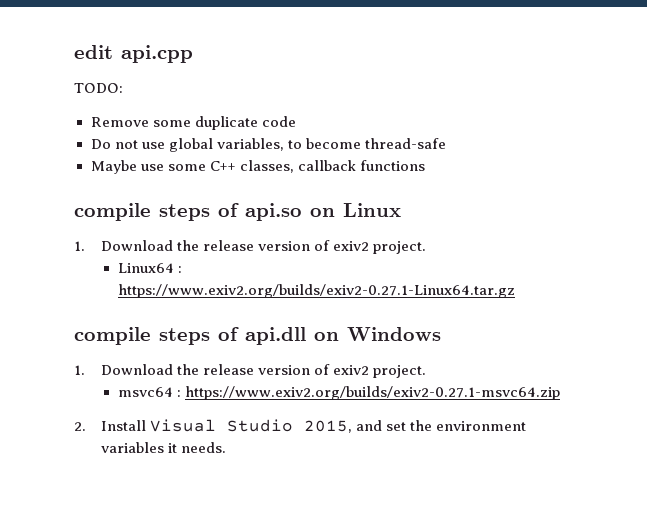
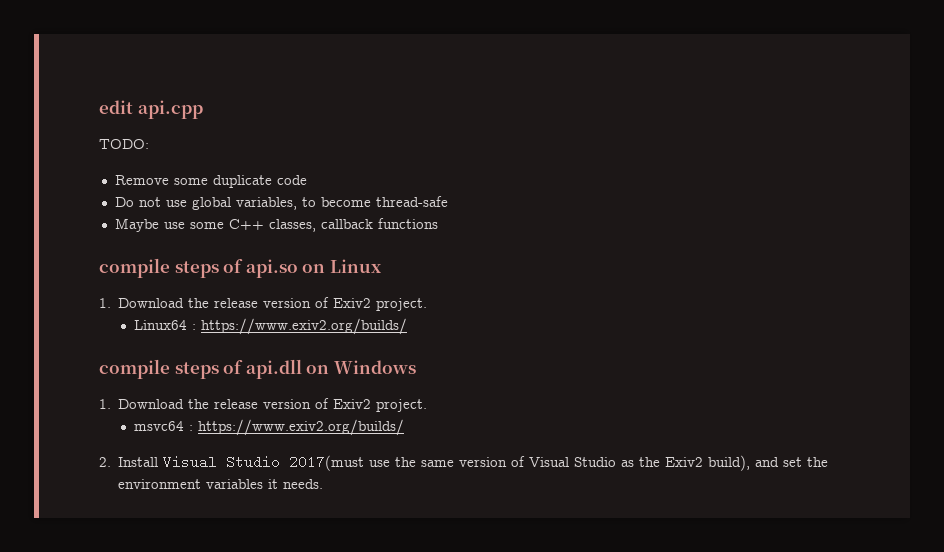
  compile steps of api.so on Linux
- 1. Download the release version of exiv2 project.
+ 1. Download the release version of Exiv2 project.
- Linux64 : https://www.exiv2.org/builds/exiv2-0.27.1-Linux64.tar.gz
+ Linux64 : https://www.exiv2.org/builds/
  compile steps of api.dll on Windows
- 1. Download the release version of exiv2 project.
+ 1. Download the release version of Exiv2 project.
- msvc64 : https://www.exiv2.org/builds/exiv2-0.27.1-msvc64.zip
+ msvc64 : https://www.exiv2.org/builds/
- 2. Install Visual Studio 2015, and set the environment variables it needs.
+ 2. Install Visual Studio 2017(must use the same version of Visual Studio as the Exiv2 build), and set the environment variables it needs.

